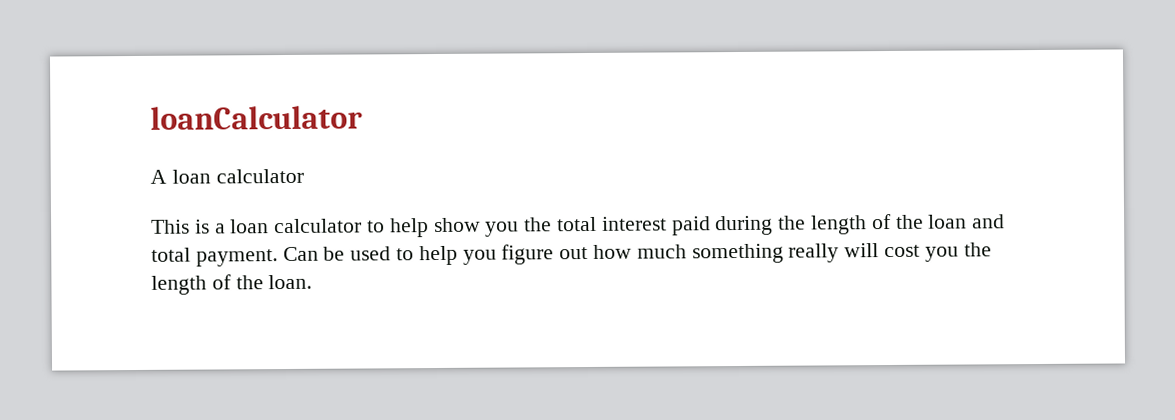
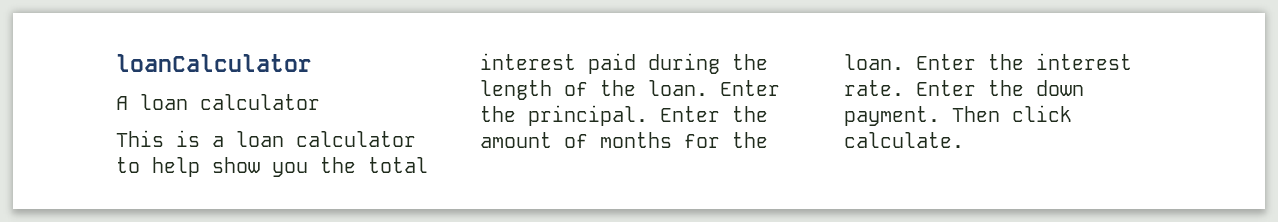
- This is a loan calculator to help show you the total interest paid during the length of the loan and total payment. Can be used to help you figure out how much something really will cost you the length of the loan.
+ This is a loan calculator to help show you the total interest paid during the length of the loan. Enter the principal. Enter the amount of months for the loan. Enter the interest rate. Enter the down payment. Then click calculate.

